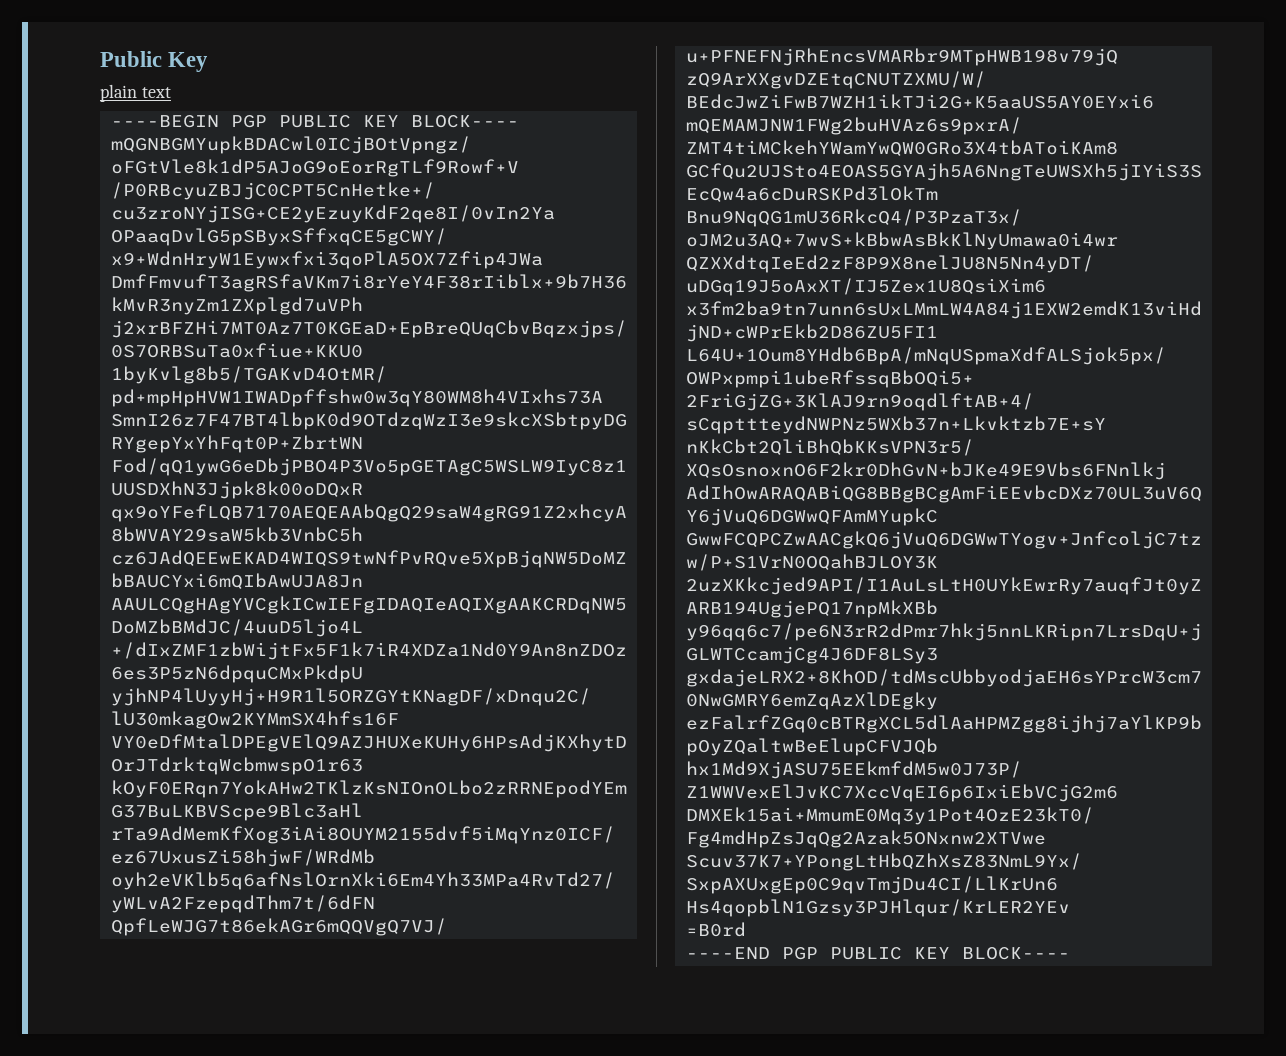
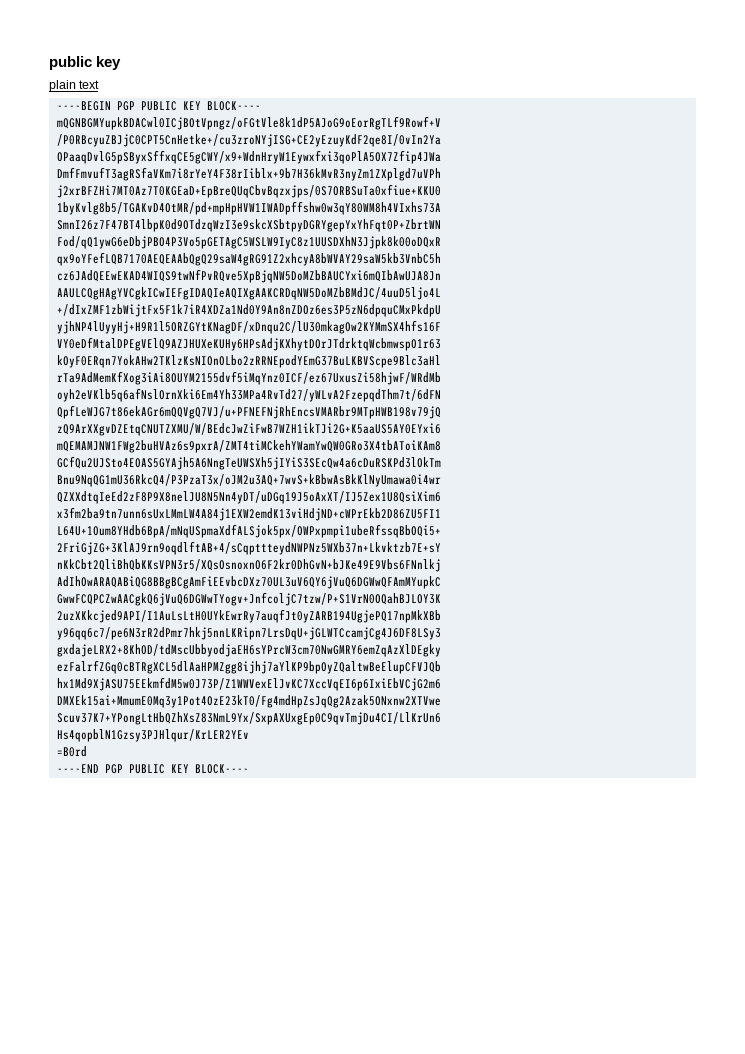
- Public Key
+ public key

